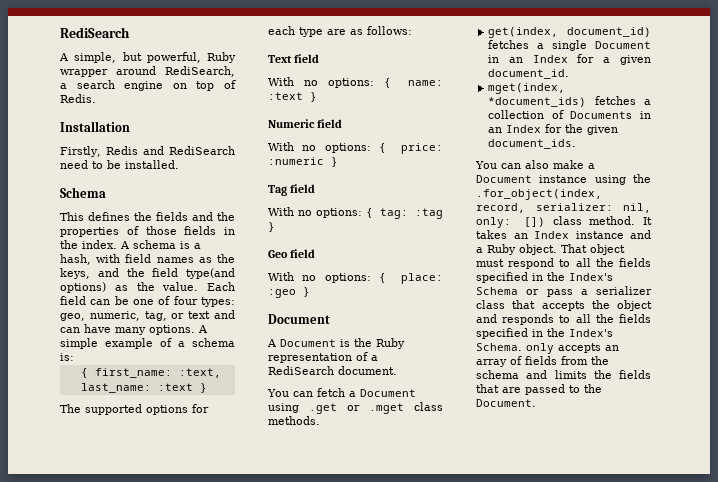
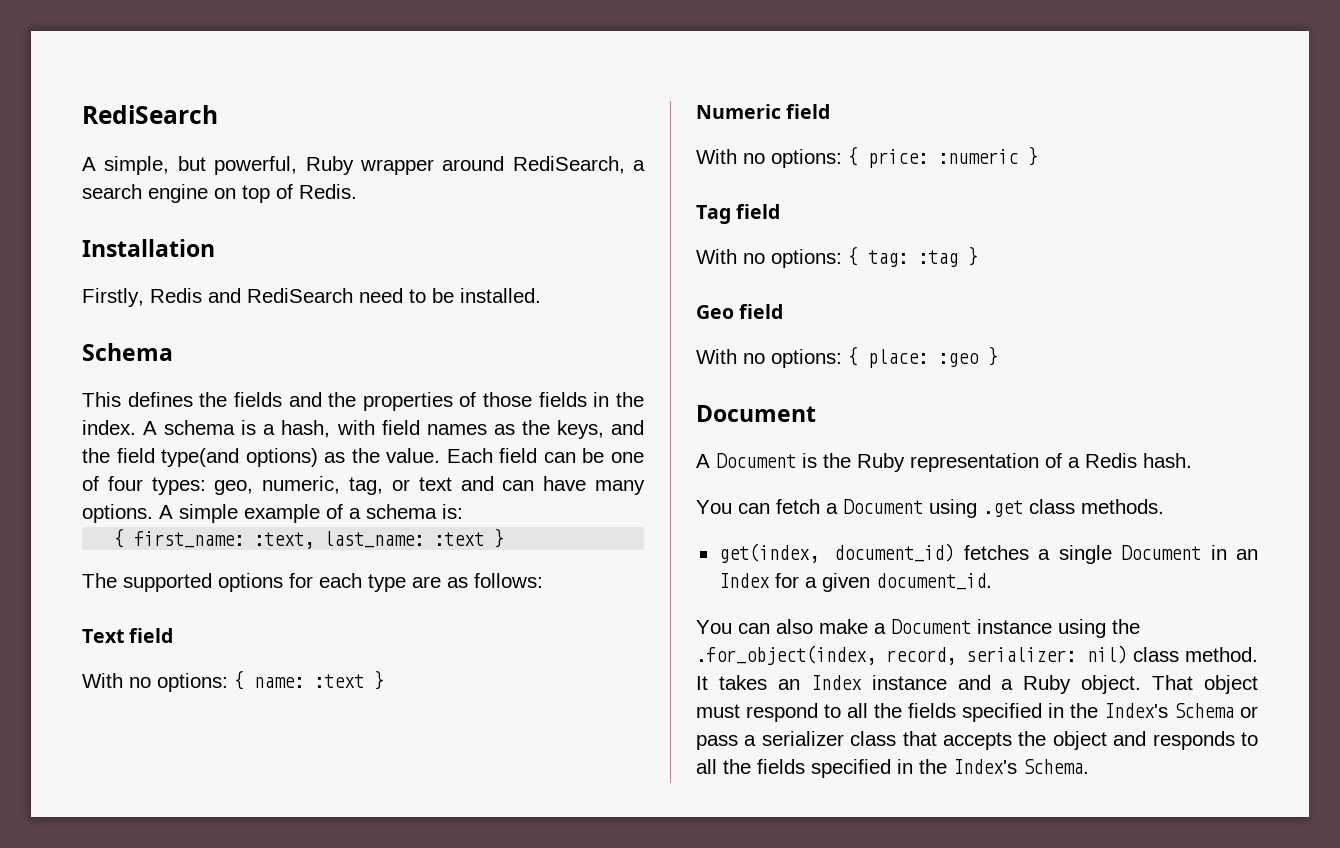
- A Document is the Ruby representation of a RediSearch document.
+ A Document is the Ruby representation of a Redis hash.
- You can fetch a Document using .get or .mget class methods.
+ You can fetch a Document using .get class methods.
- mget(index, *document_ids) fetches a collection of Documents in an Index for the given document_ids.
- You can also make a Document instance using the .for_object(index, record, serializer: nil, only: []) class method.
+ You can also make a Document instance using the .for_object(index, record, serializer: nil) class method.
- That object must respond to all the fields specified in the Index's Schema or pass a serializer class that accepts the object and responds to all the fields specified in the Index's Schema. only accepts an array of fields from the schema and limits the fields that are passed to the Document.
+ That object must respond to all the fields specified in the Index's Schema or pass a serializer class that accepts the object and responds to all the fields specified in the Index's Schema.

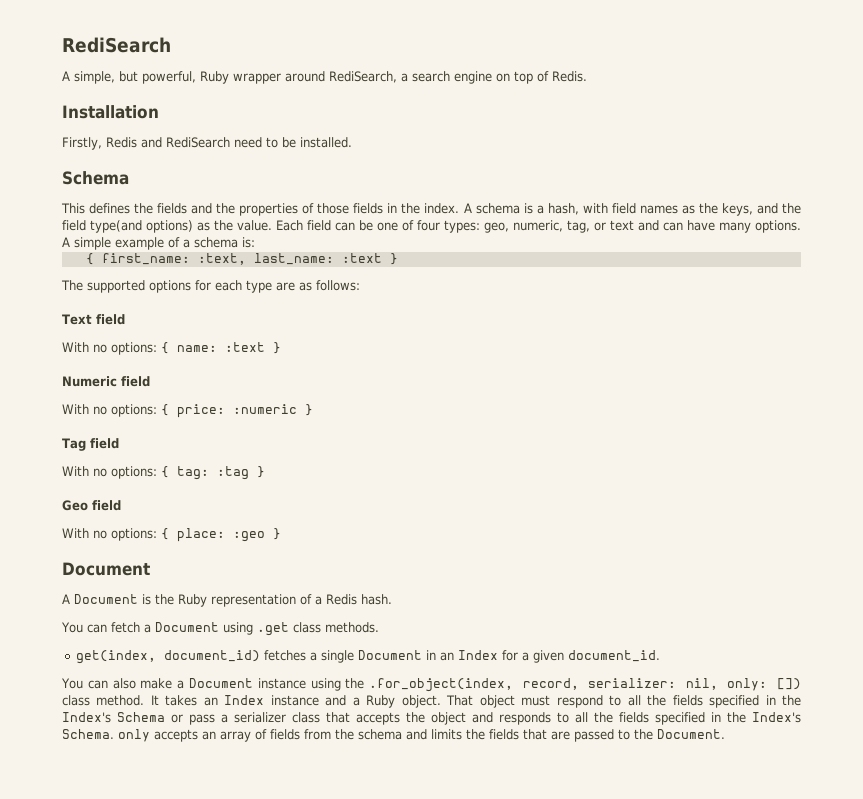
- You can also make a Document instance using the .for_object(index, record, serializer: nil) class method.
+ You can also make a Document instance using the .for_object(index, record, serializer: nil, only: []) class method.
- That object must respond to all the fields specified in the Index's Schema or pass a serializer class that accepts the object and responds to all the fields specified in the Index's Schema.
+ That object must respond to all the fields specified in the Index's Schema or pass a serializer class that accepts the object and responds to all the fields specified in the Index's Schema. only accepts an array of fields from the schema and limits the fields that are passed to the Document.

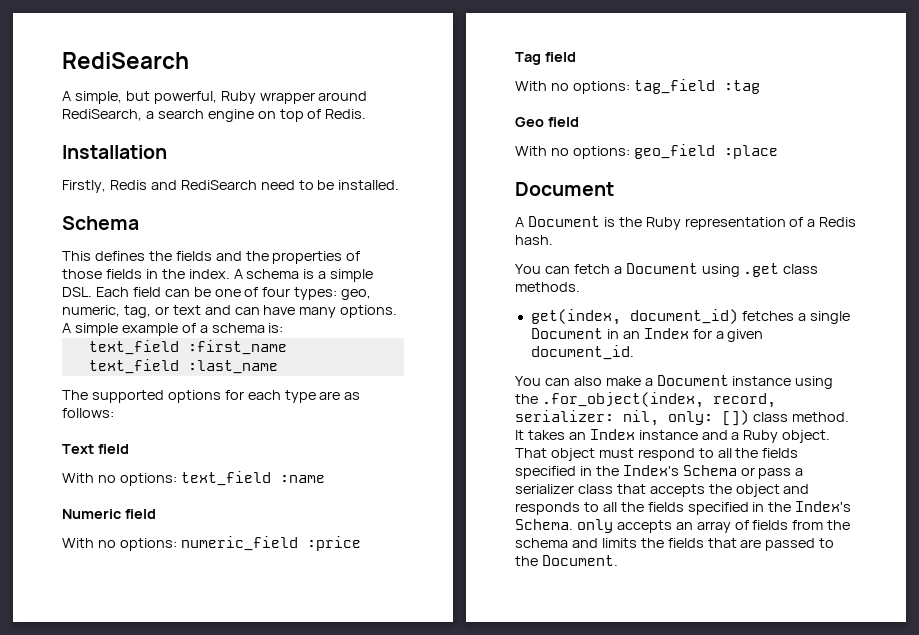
- A schema is a hash, with field names as the keys, and the field type(and options) as the value. Each field can be one of four types: geo, numeric, tag, or text and can have many options.
+ A schema is a simple DSL. Each field can be one of four types: geo, numeric, tag, or text and can have many options.
- { first_name: :text, last_name: :text }
+ text_field :first_name
+ text_field :last_name
- With no options: { name: :text }
+ With no options: text_field :name
- With no options: { price: :numeric }
+ With no options: numeric_field :price
- With no options: { tag: :tag }
+ With no options: tag_field :tag
- With no options: { place: :geo }
+ With no options: geo_field :place

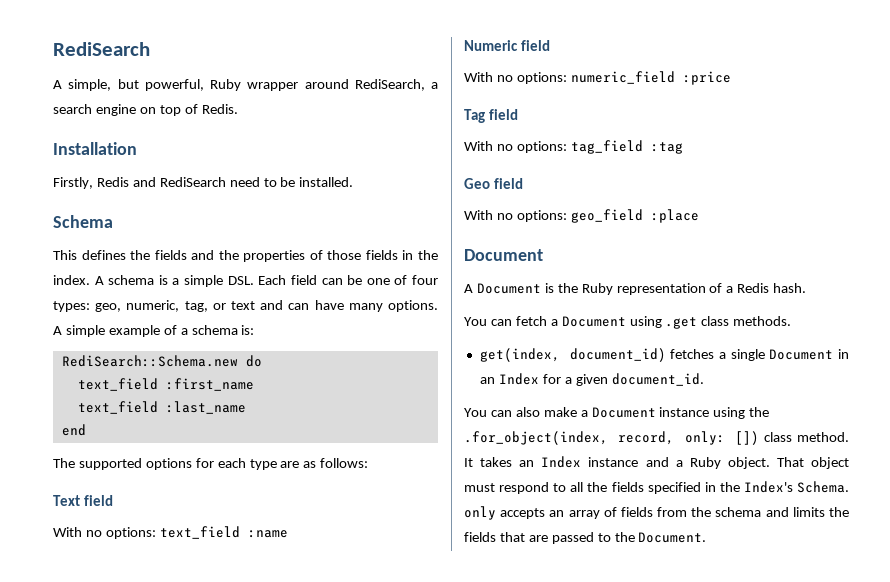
+ RediSearch::Schema.new do
+ end
- You can also make a Document instance using the .for_object(index, record, serializer: nil, only: []) class method.
+ You can also make a Document instance using the .for_object(index, record, only: []) class method.
- That object must respond to all the fields specified in the Index's Schema or pass a serializer class that accepts the object and responds to all the fields specified in the Index's Schema. only accepts an array of fields from the schema and limits the fields that are passed to the Document.
+ That object must respond to all the fields specified in the Index's Schema. only accepts an array of fields from the schema and limits the fields that are passed to the Document.

